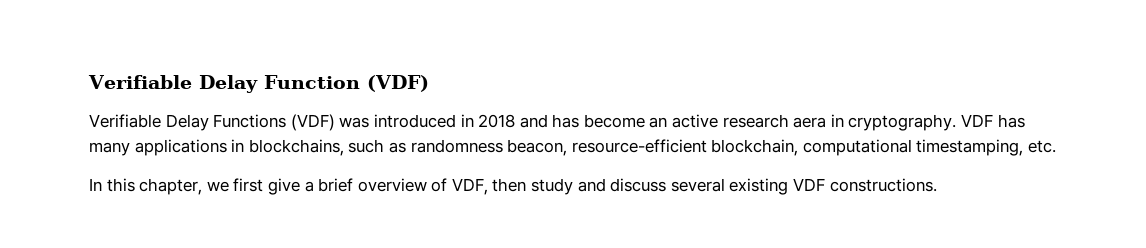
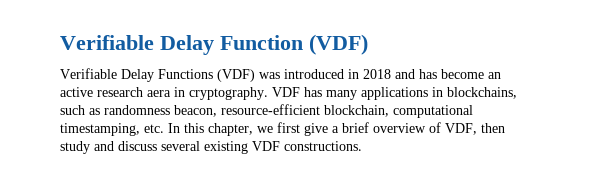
- VDF has many applications in blockchains, such as randomness beacon, resource-efficient blockchain, computational timestamping, etc.
- In this chapter, we first give a brief overview of VDF, then study and discuss several existing VDF constructions.
+ VDF has many applications in blockchains, such as randomness beacon, resource-efficient blockchain, computational timestamping, etc. In this chapter, we first give a brief overview of VDF, then study and discuss several existing VDF constructions.

